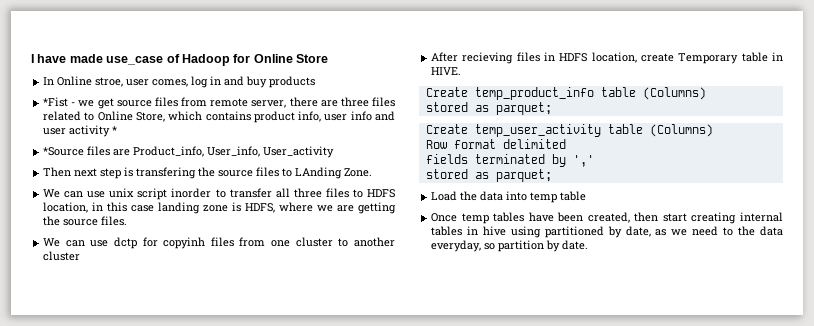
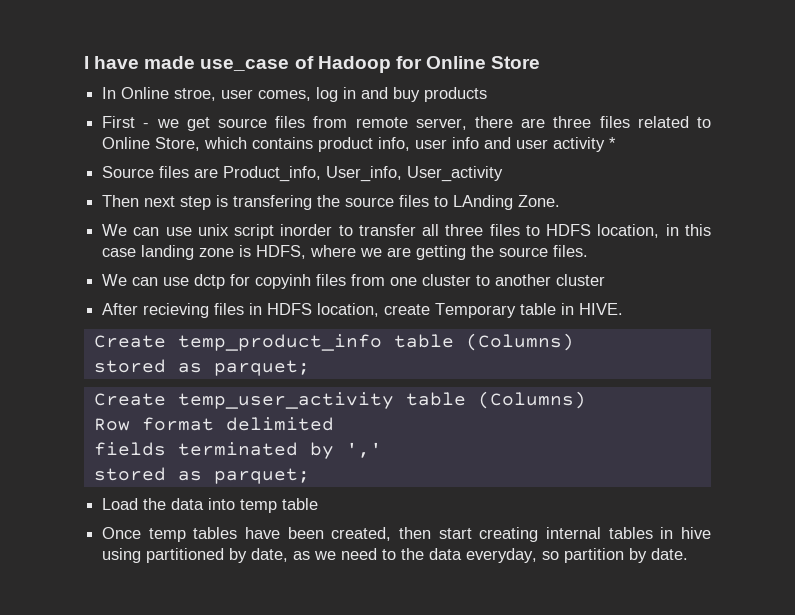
- *Fist - we get source files from remote server, there are three files related to Online Store, which contains product info, user info and user activity *
+ First - we get source files from remote server, there are three files related to Online Store, which contains product info, user info and user activity *
- *Source files are Product_info, User_info, User_activity
+ Source files are Product_info, User_info, User_activity

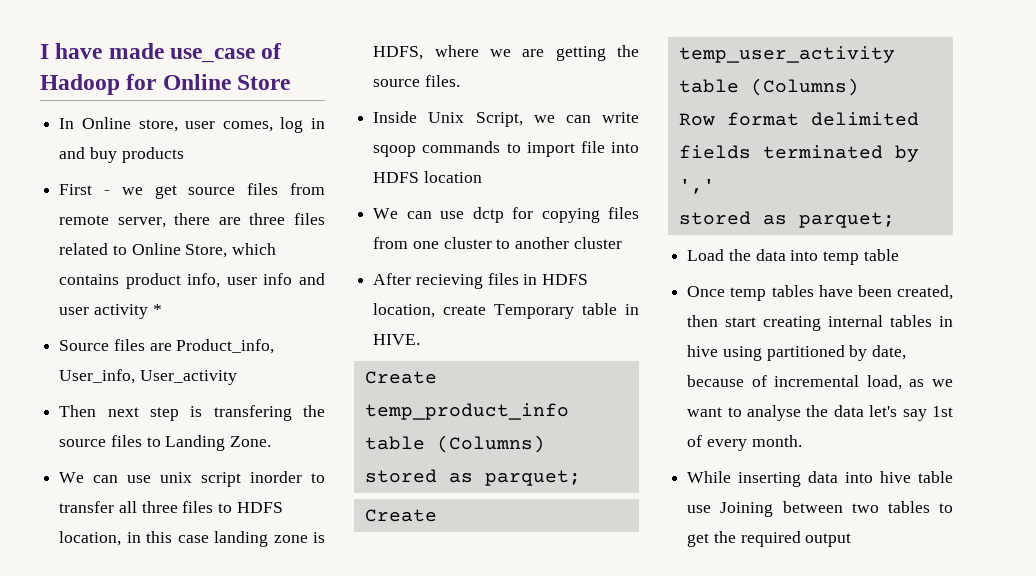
- In Online stroe, user comes, log in and buy products
+ In Online store, user comes, log in and buy products
- Then next step is transfering the source files to LAnding Zone.
+ Then next step is transfering the source files to Landing Zone.
+ Inside Unix Script, we can write sqoop commands to import file into HDFS location
- We can use dctp for copyinh files from one cluster to another cluster
+ We can use dctp for copying files from one cluster to another cluster
- Once temp tables have been created, then start creating internal tables in hive using partitioned by date, as we need to the data everyday, so partition by date.
+ Once temp tables have been created, then start creating internal tables in hive using partitioned by date, because of incremental load, as we want to analyse the data let's say 1st of every month.
+ While inserting data into hive table use Joining between two tables to get the required output

